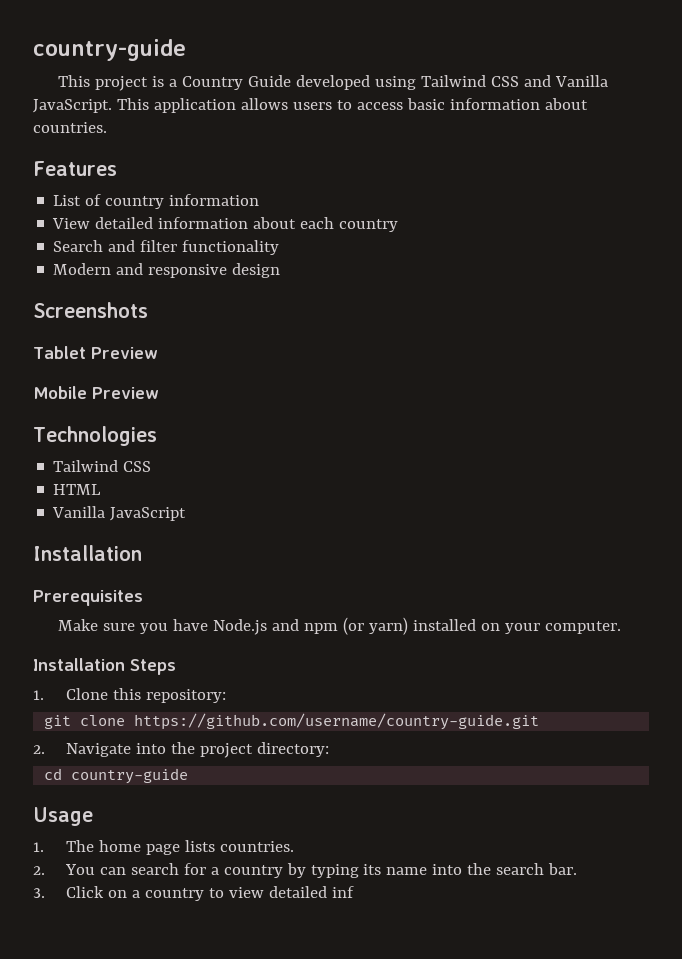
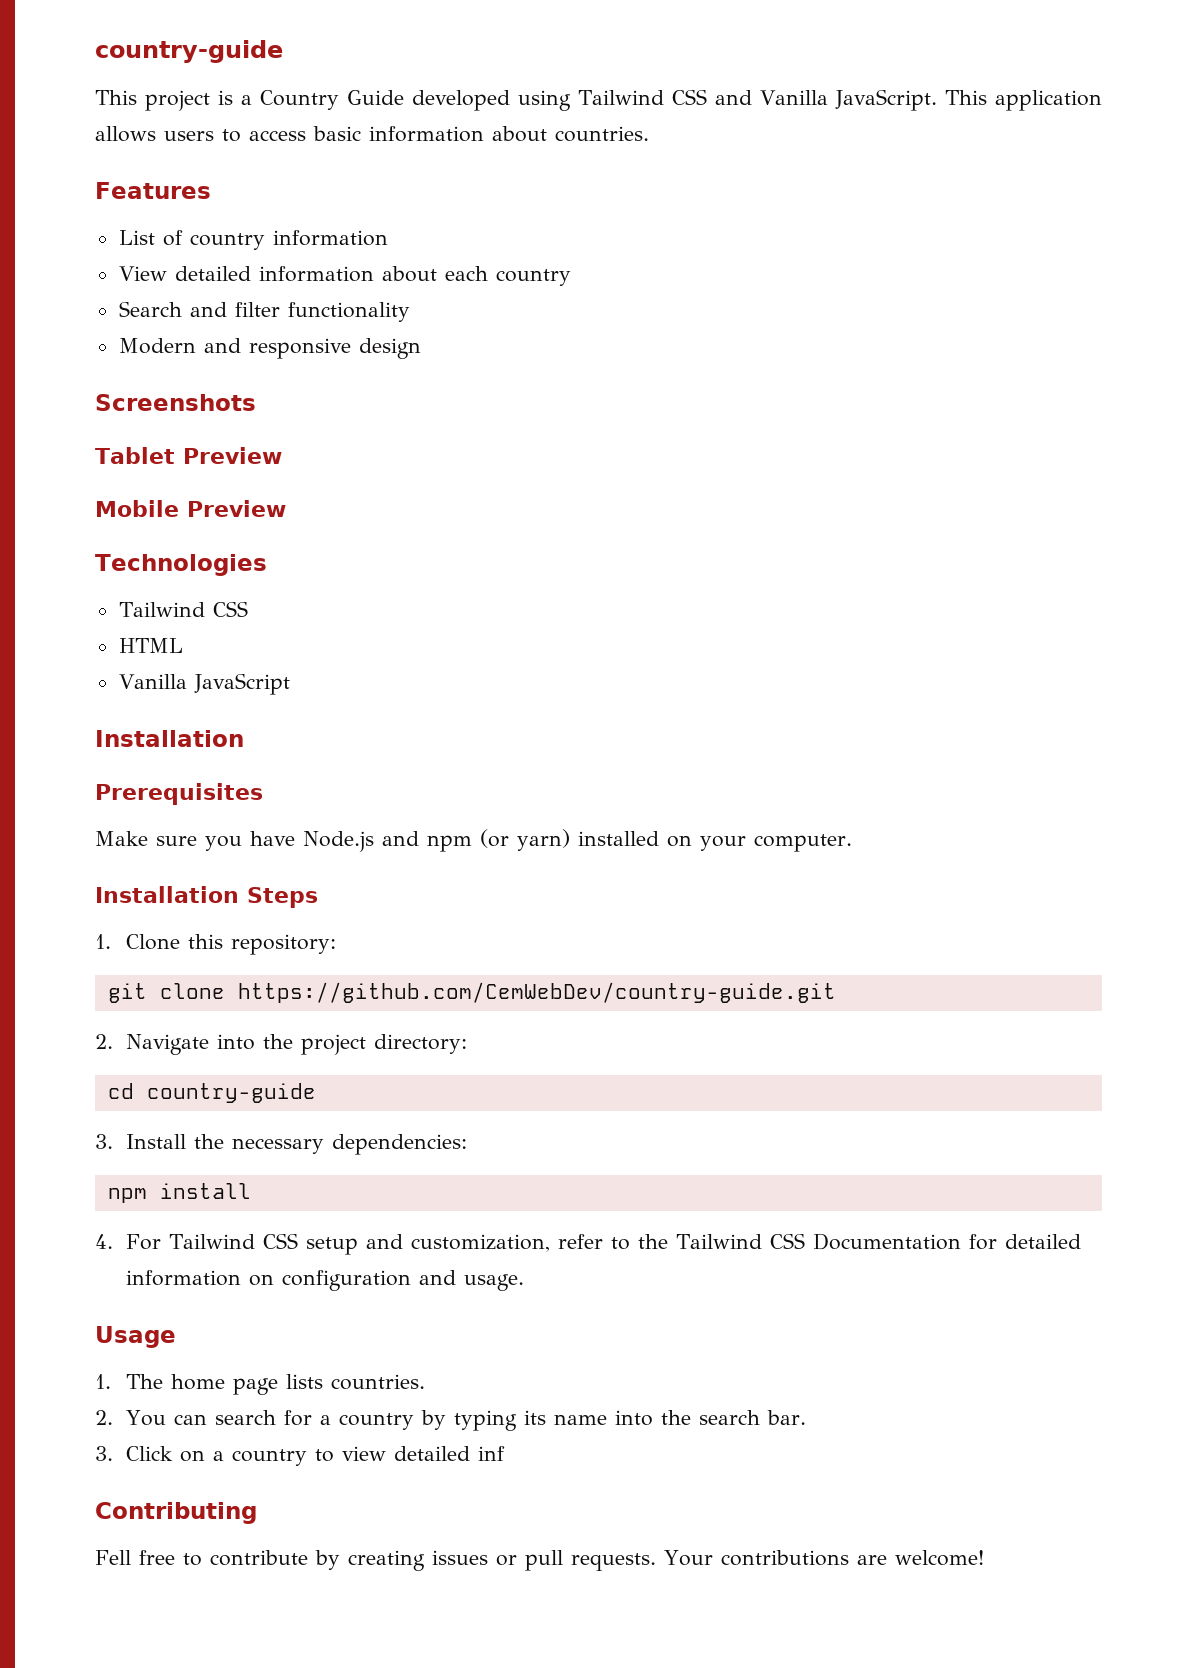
- git clone https://github.com/username/country-guide.git
+ git clone https://github.com/CemWebDev/country-guide.git
+ 3. Install the necessary dependencies:
+ npm install
+ 4. For Tailwind CSS setup and customization, refer to the Tailwind CSS Documentation for detailed information on configuration and usage.
+ Contributing
+ Fell free to contribute by creating issues or pull requests. Your contributions are welcome!

